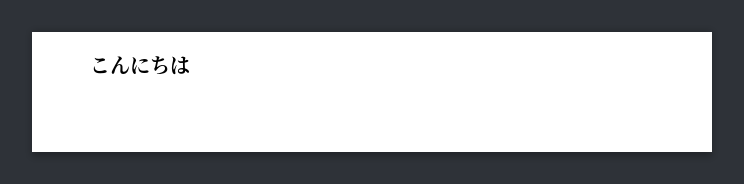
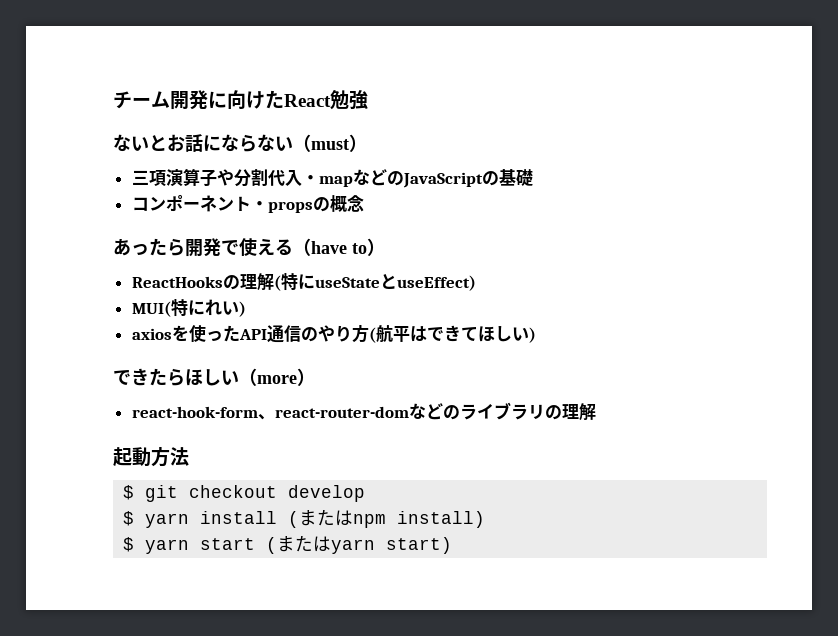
- こんにちは
+ チーム開発に向けたReact勉強
+ ないとお話にならない（must）
+ 三項演算子や分割代入・mapなどのJavaScriptの基礎
+ コンポーネント・propsの概念
+ あったら開発で使える（have to）
+ ReactHooksの理解(特にuseStateとuseEffect)
+ MUI(特にれい)
+ axiosを使ったAPI通信のやり方(航平はできてほしい)
+ できたらほしい（more）
+ react-hook-form、react-router-domなどのライブラリの理解
+ 起動方法
+ $ git checkout develop
+ $ yarn install (またはnpm install)
+ $ yarn start (またはyarn start)

